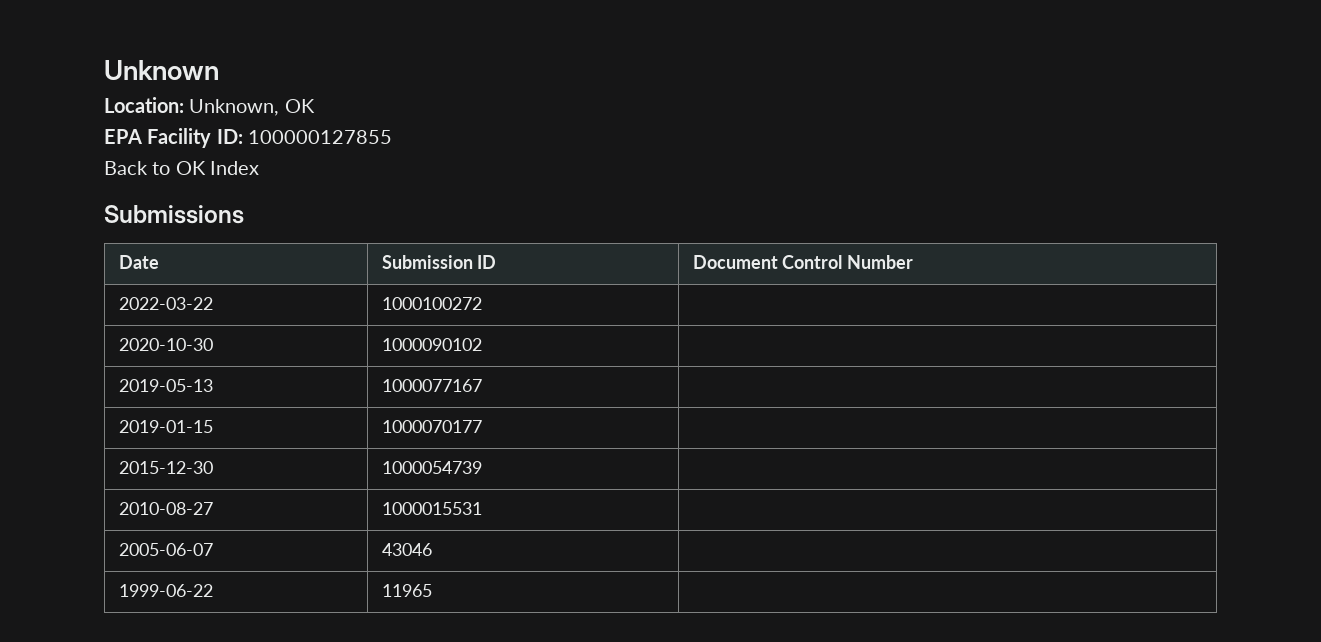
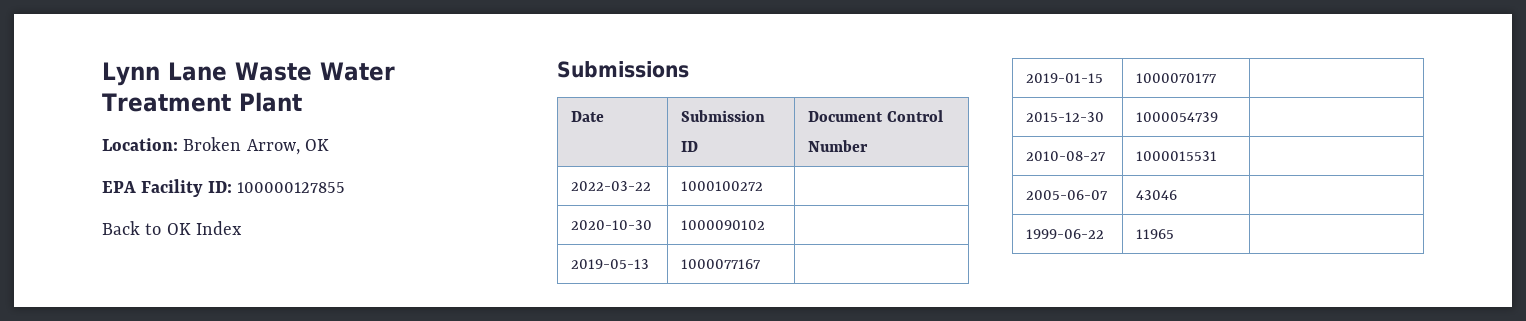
- Unknown
+ Lynn Lane Waste Water Treatment Plant
- Location: Unknown, OK
+ Location: Broken Arrow, OK

